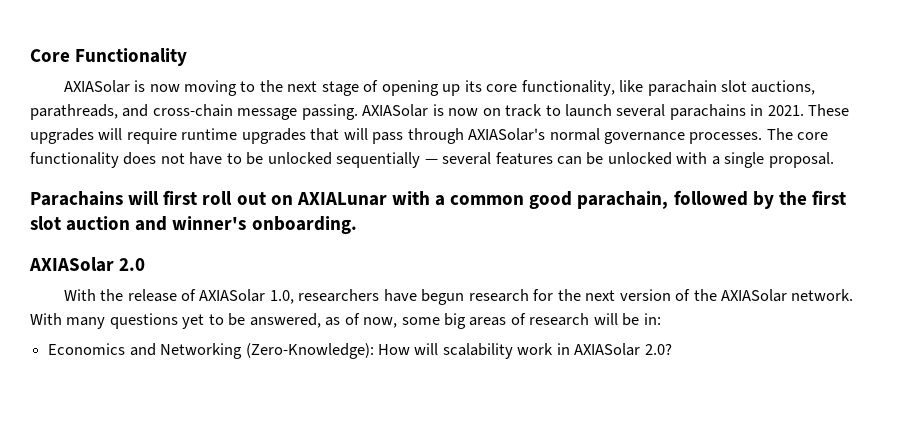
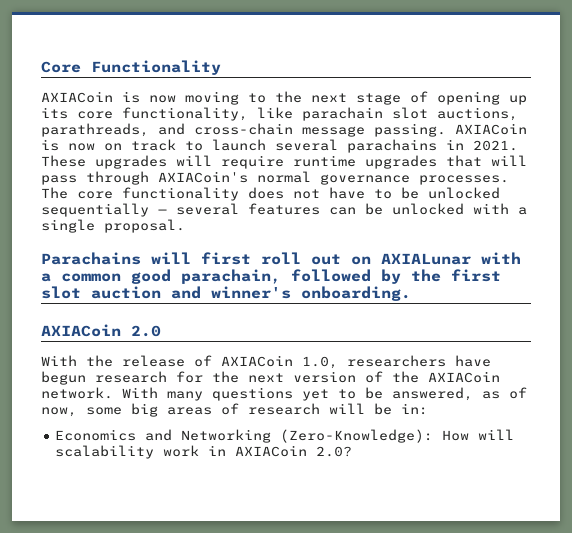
- AXIASolar is now moving to the next stage of opening up its core functionality, like parachain slot auctions, parathreads, and cross-chain message passing.
+ AXIACoin is now moving to the next stage of opening up its core functionality, like parachain slot auctions, parathreads, and cross-chain message passing.
- AXIASolar is now on track to launch several parachains in 2021.
+ AXIACoin is now on track to launch several parachains in 2021.
- These upgrades will require runtime upgrades that will pass through AXIASolar's normal governance processes.
+ These upgrades will require runtime upgrades that will pass through AXIACoin's normal governance processes.
- AXIASolar 2.0
+ AXIACoin 2.0
- With the release of AXIASolar 1.0, researchers have begun research for the next version of the AXIASolar network.
+ With the release of AXIACoin 1.0, researchers have begun research for the next version of the AXIACoin network.
- Economics and Networking (Zero-Knowledge): How will scalability work in AXIASolar 2.0?
+ Economics and Networking (Zero-Knowledge): How will scalability work in AXIACoin 2.0?

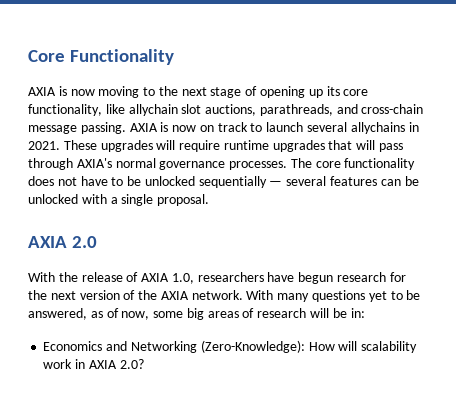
- AXIACoin is now moving to the next stage of opening up its core functionality, like parachain slot auctions, parathreads, and cross-chain message passing.
+ AXIA is now moving to the next stage of opening up its core functionality, like allychain slot auctions, parathreads, and cross-chain message passing.
- AXIACoin is now on track to launch several parachains in 2021.
+ AXIA is now on track to launch several allychains in 2021.
- These upgrades will require runtime upgrades that will pass through AXIACoin's normal governance processes.
+ These upgrades will require runtime upgrades that will pass through AXIA's normal governance processes.
- Parachains will first roll out on AXIALunar with a common good parachain, followed by the first slot auction and winner's onboarding.
- AXIACoin 2.0
+ AXIA 2.0
- With the release of AXIACoin 1.0, researchers have begun research for the next version of the AXIACoin network.
+ With the release of AXIA 1.0, researchers have begun research for the next version of the AXIA network.
- Economics and Networking (Zero-Knowledge): How will scalability work in AXIACoin 2.0?
+ Economics and Networking (Zero-Knowledge): How will scalability work in AXIA 2.0?

